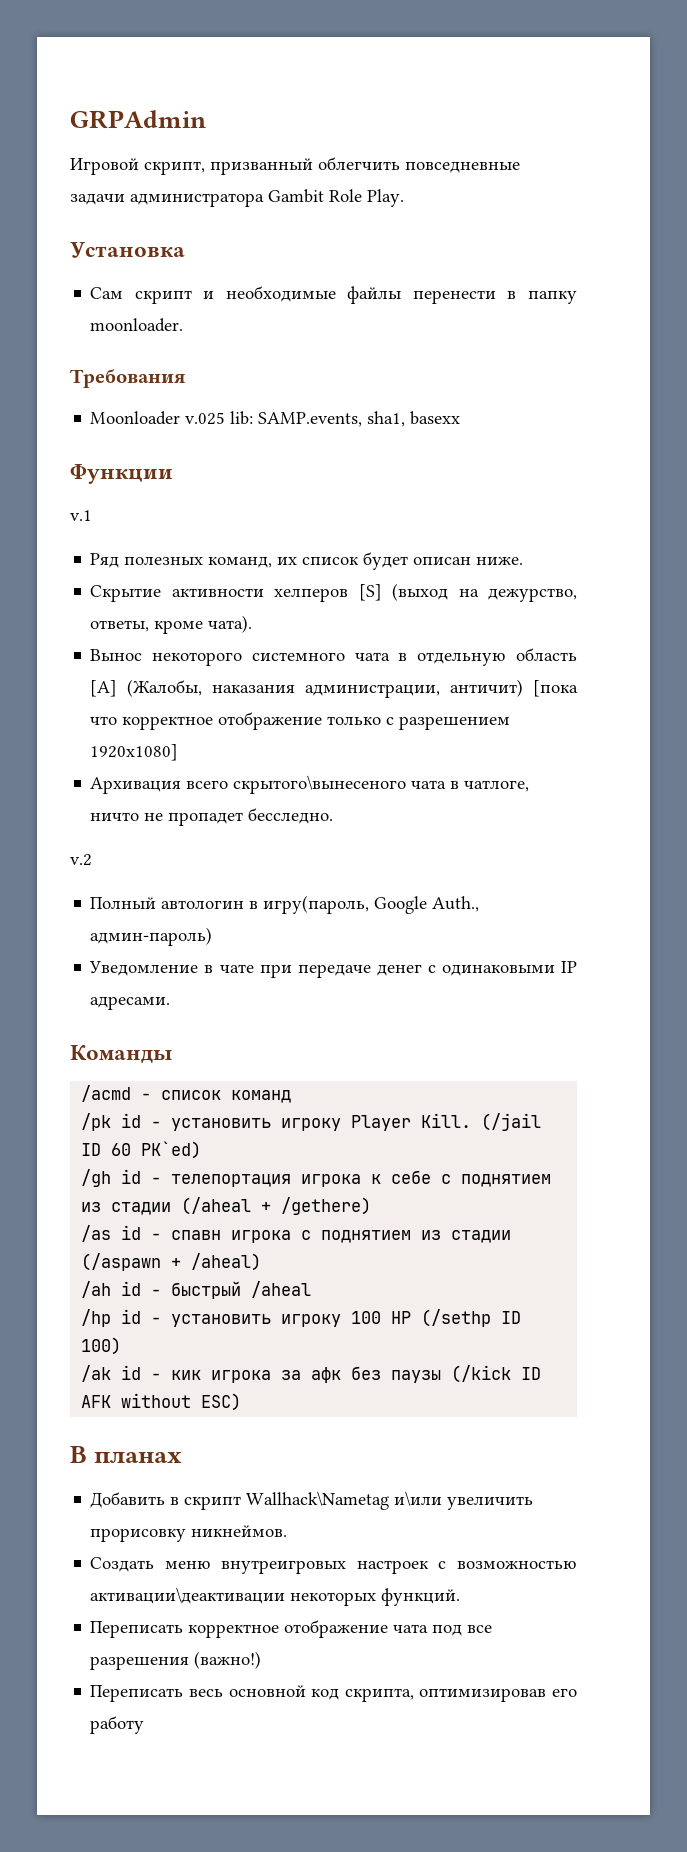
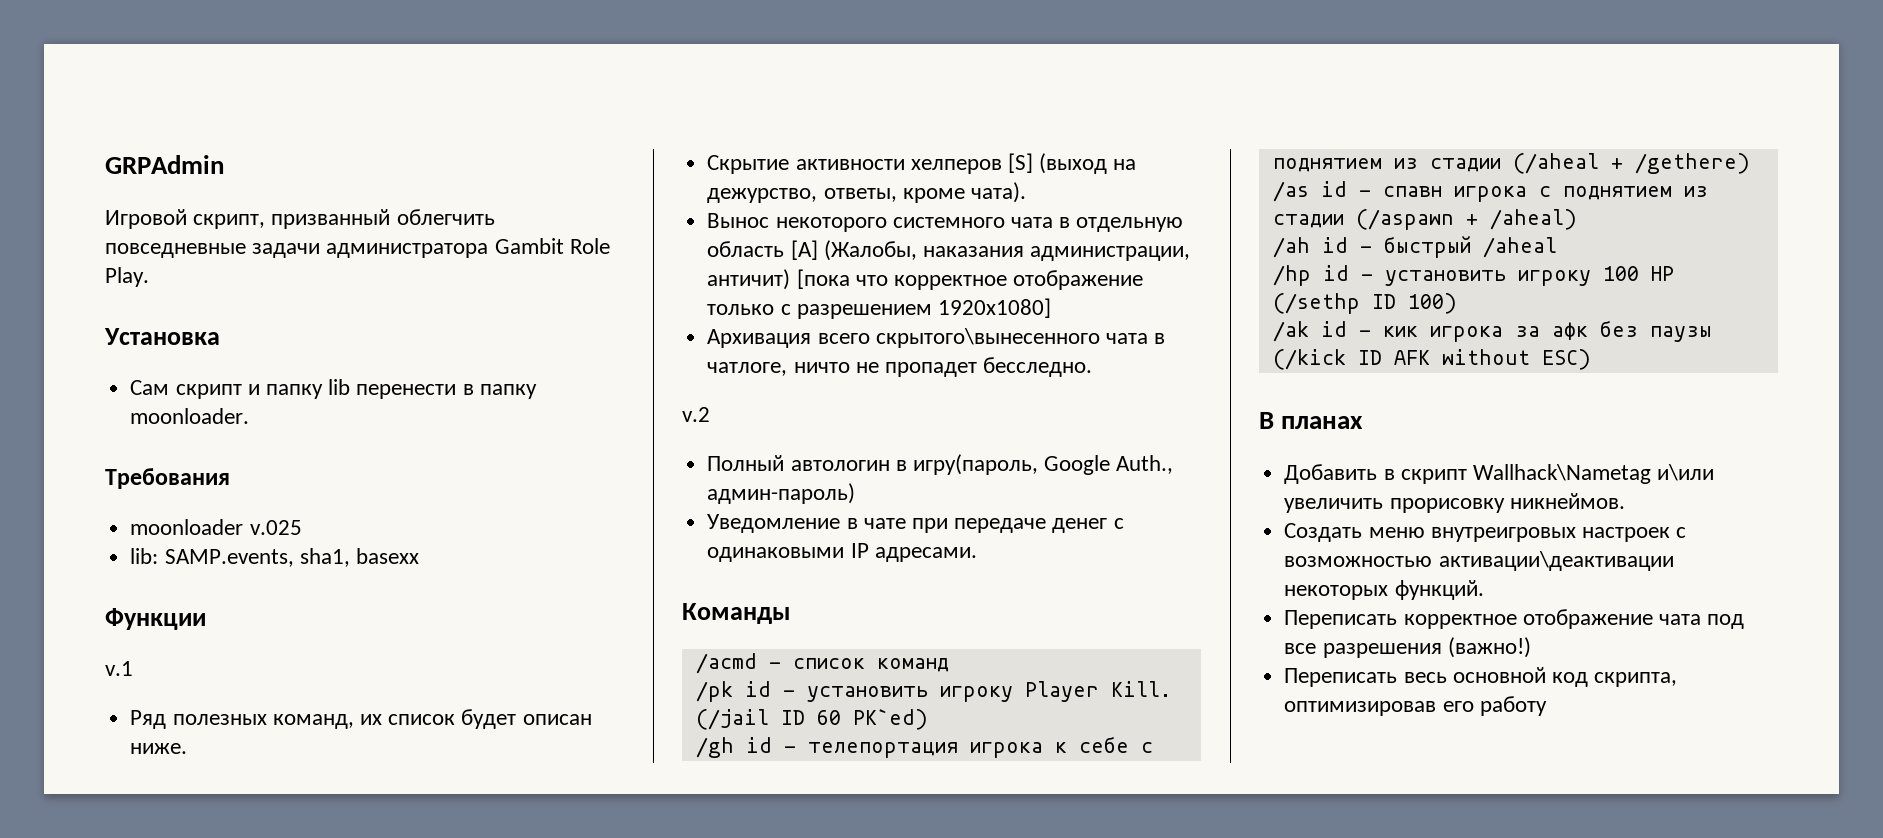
- Сам скрипт и необходимые файлы перенести в папку moonloader.
+ Сам скрипт и папку lib перенести в папку moonloader.
- Moonloader v.025 lib: SAMP.events, sha1, basexx
+ moonloader v.025
+ lib: SAMP.events, sha1, basexx
- Архивация всего скрытого\вынесеного чата в чатлоге, ничто не пропадет бесследно.
+ Архивация всего скрытого\вынесенного чата в чатлоге, ничто не пропадет бесследно.

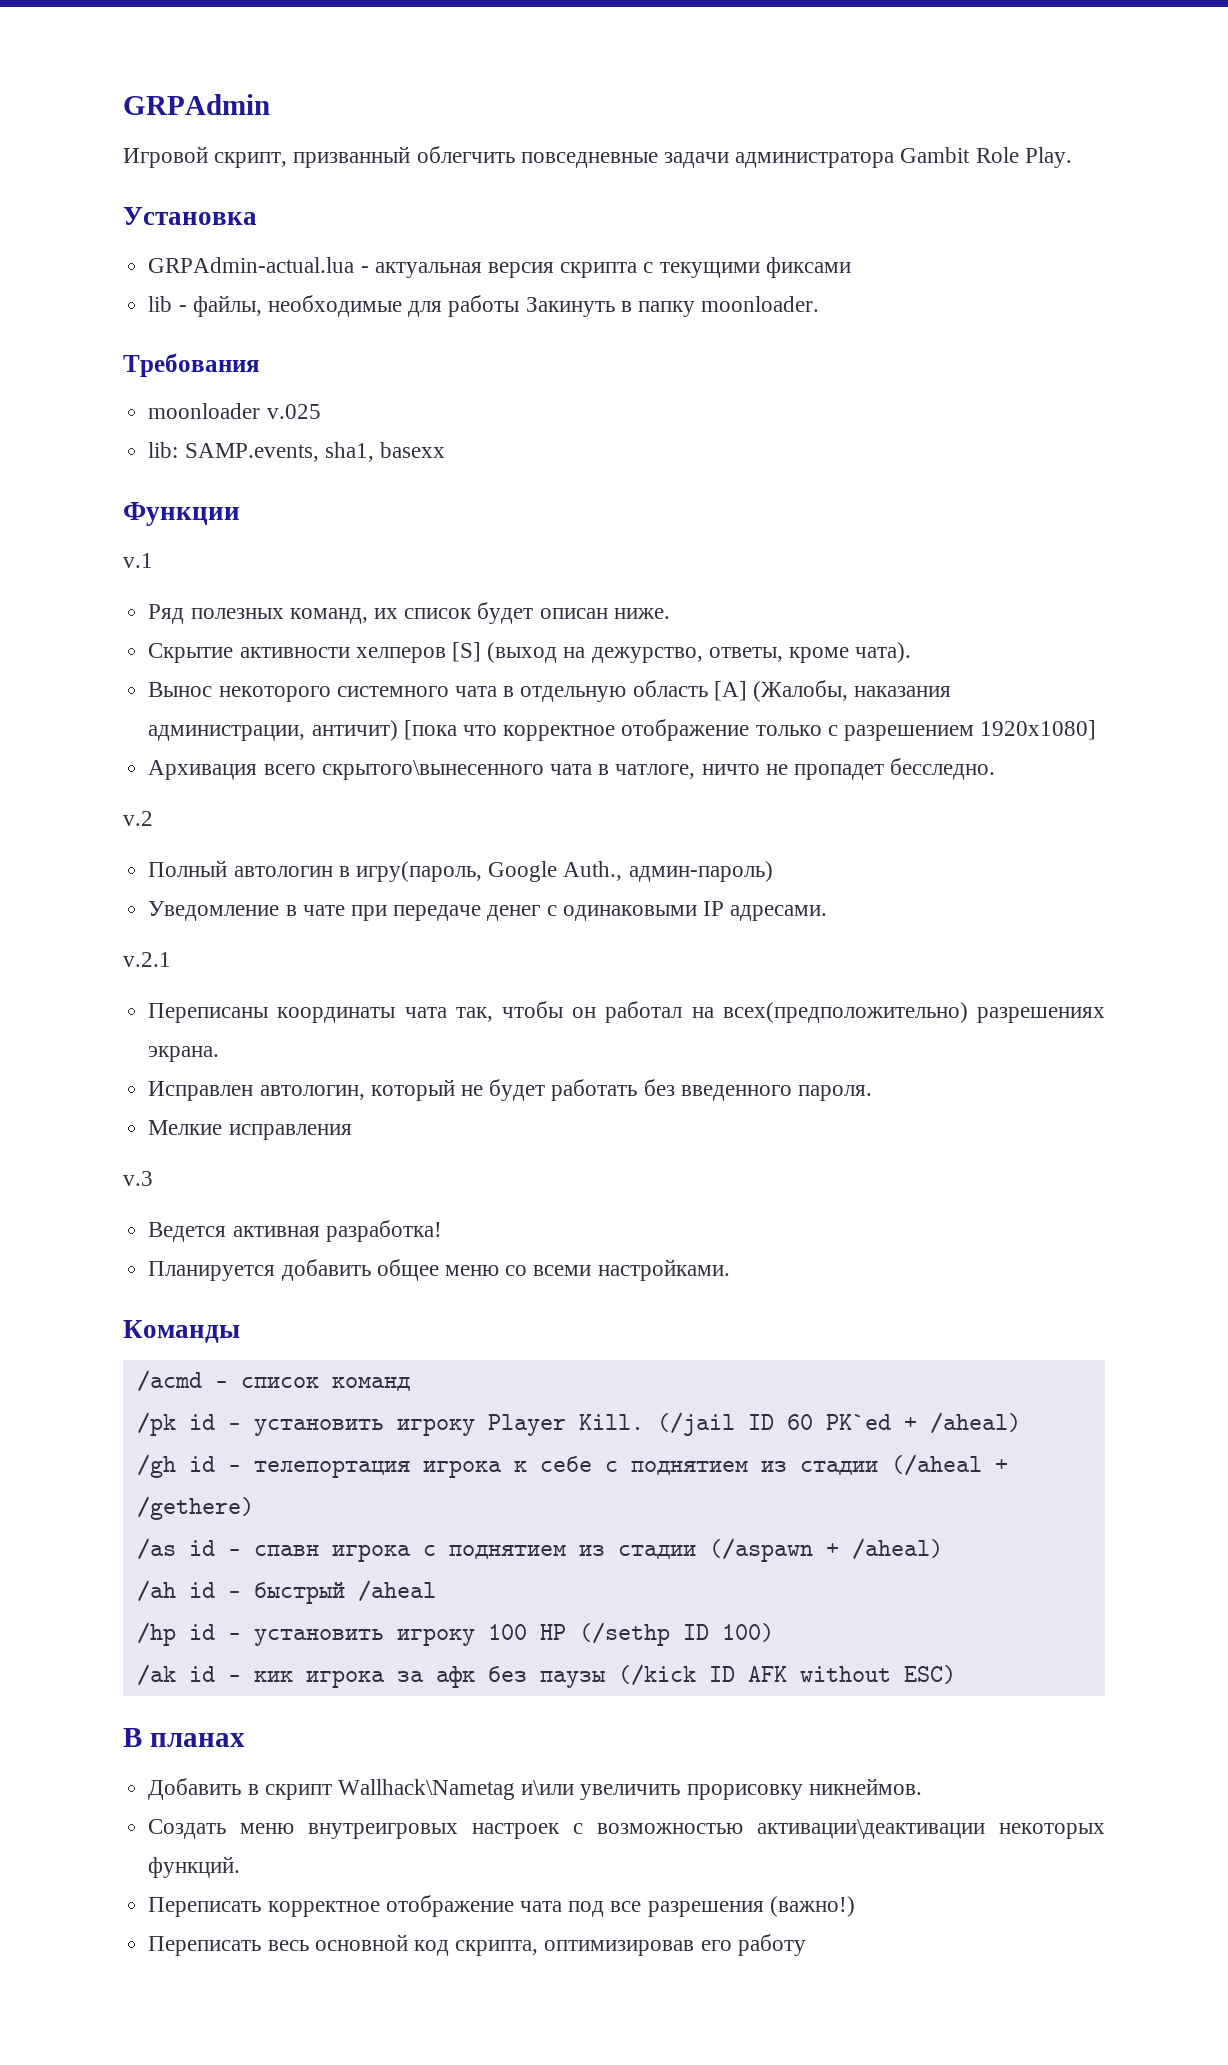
- Сам скрипт и папку lib перенести в папку moonloader.
+ GRPAdmin-actual.lua - актуальная версия скрипта с текущими фиксами
+ lib - файлы, необходимые для работы Закинуть в папку moonloader.
+ v.2.1
+ Переписаны координаты чата так, чтобы он работал на всех(предположительно) разрешениях экрана.
+ Исправлен автологин, который не будет работать без введенного пароля.
+ Мелкие исправления
+ v.3
+ Ведется активная разработка!
+ Планируется добавить общее меню со всеми настройками.
- (/jail ID 60 PK`ed)
+ (/jail ID 60 PK`ed + /aheal)

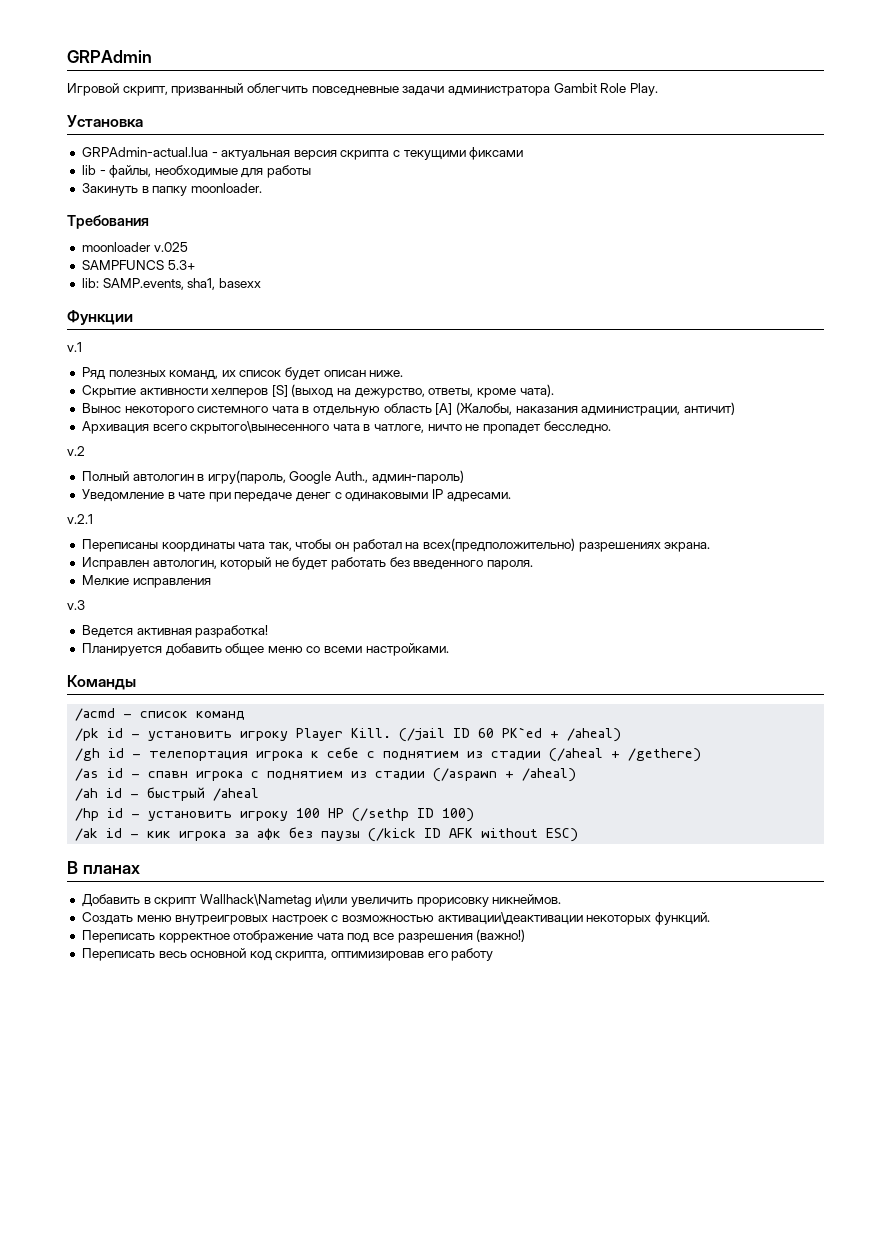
- lib - файлы, необходимые для работы Закинуть в папку moonloader.
+ lib - файлы, необходимые для работы
+ Закинуть в папку moonloader.
+ SAMPFUNCS 5.3+
- Вынос некоторого системного чата в отдельную область [A] (Жалобы, наказания администрации, античит) [пока что корректное отображение только с разрешением 1920x1080]
+ Вынос некоторого системного чата в отдельную область [A] (Жалобы, наказания администрации, античит)

